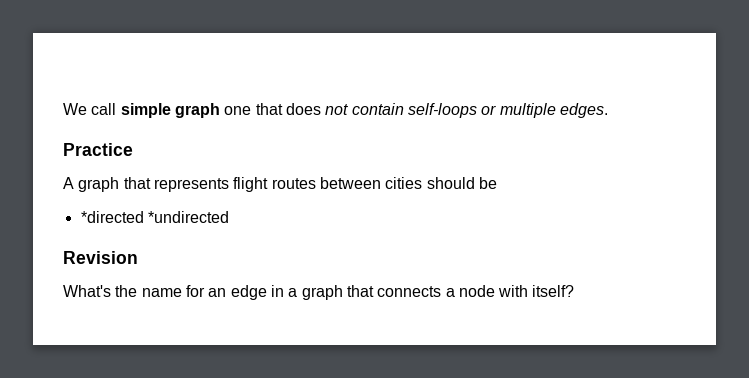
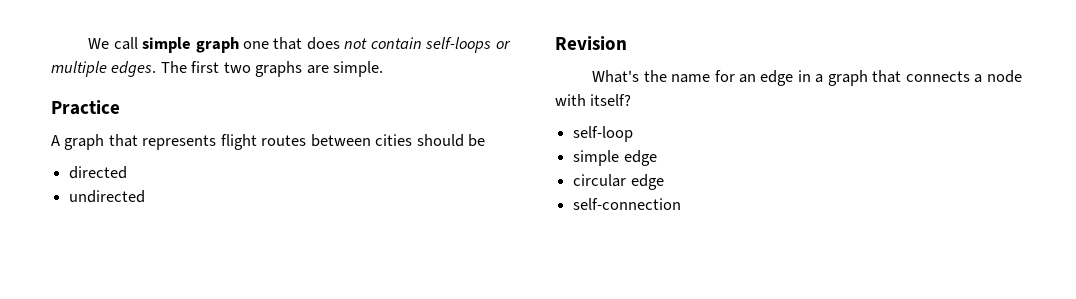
+ The first two graphs are simple.
- *directed *undirected
+ directed
+ undirected
+ self-loop
+ simple edge
+ circular edge
+ self-connection

